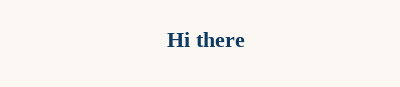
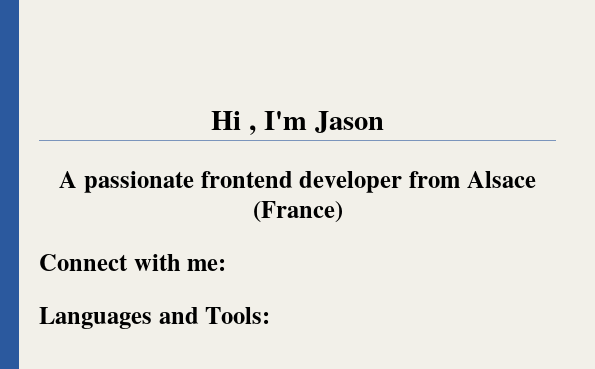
- Hi there
+ Hi , I'm Jason
+ A passionate frontend developer from Alsace (France)
+ Connect with me:
+ Languages and Tools:

